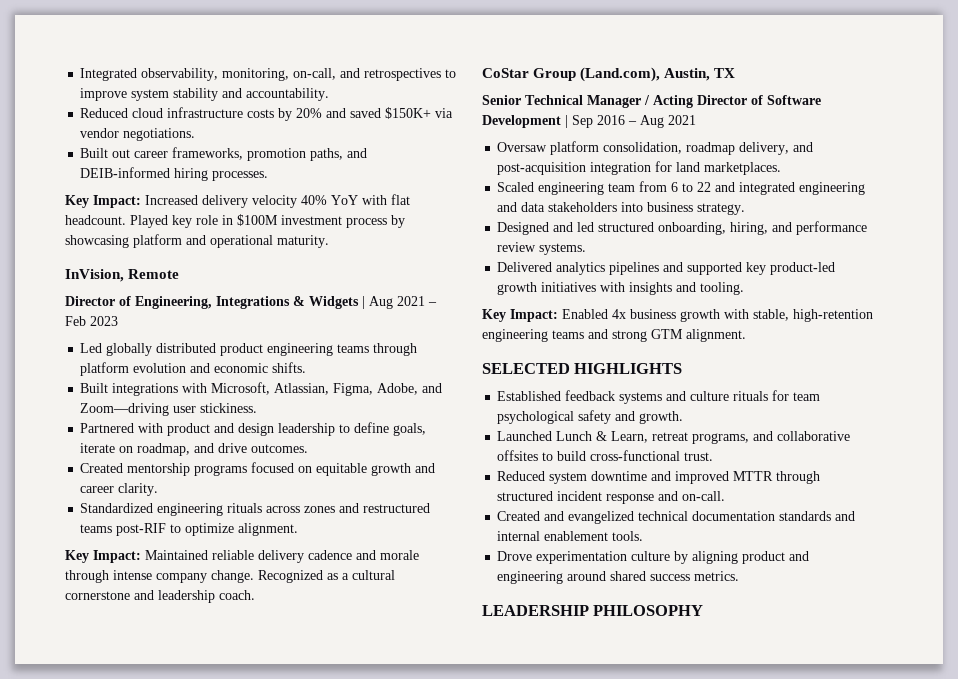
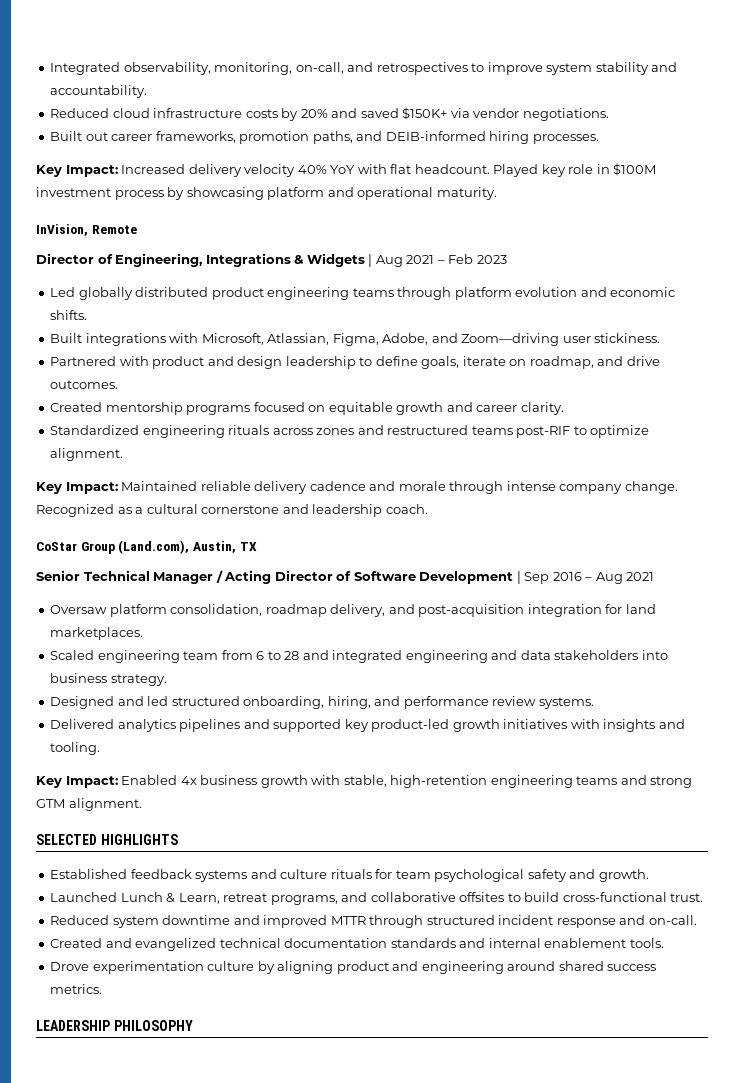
- Scaled engineering team from 6 to 22 and integrated engineering and data stakeholders into business strategy.
+ Scaled engineering team from 6 to 28 and integrated engineering and data stakeholders into business strategy.

